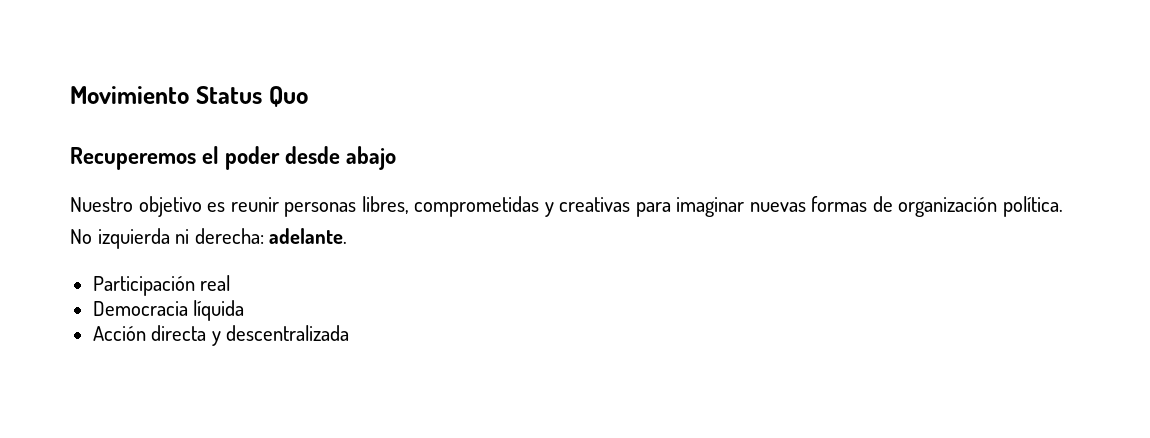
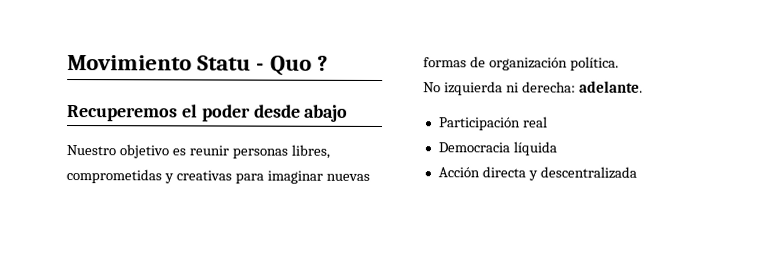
- Movimiento Status Quo
+ Movimiento Statu - Quo ?

